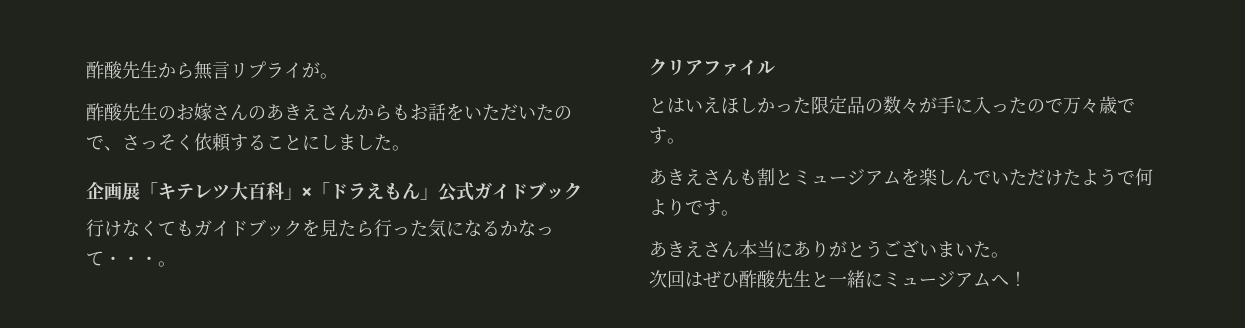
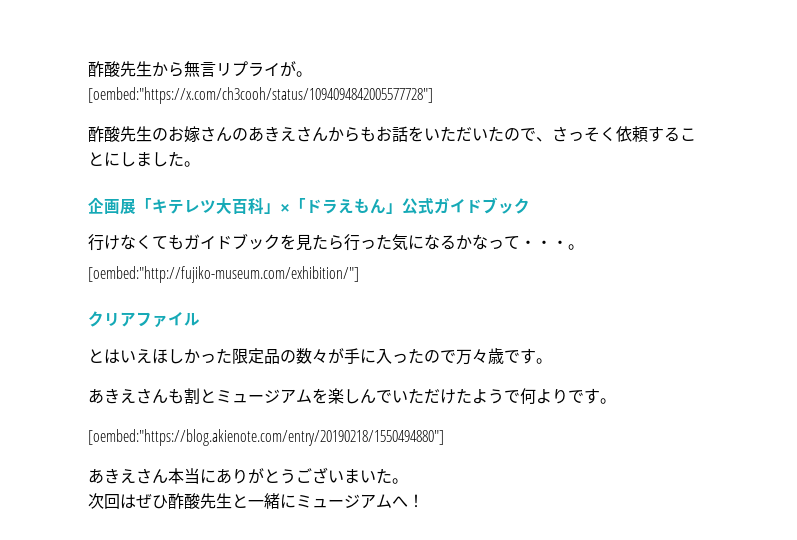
+ [oembed:"https://x.com/ch3cooh/status/1094094842005577728"]
+ [oembed:"http://fujiko-museum.com/exhibition/"]
+ [oembed:"https://blog.akienote.com/entry/20190218/1550494880"]

